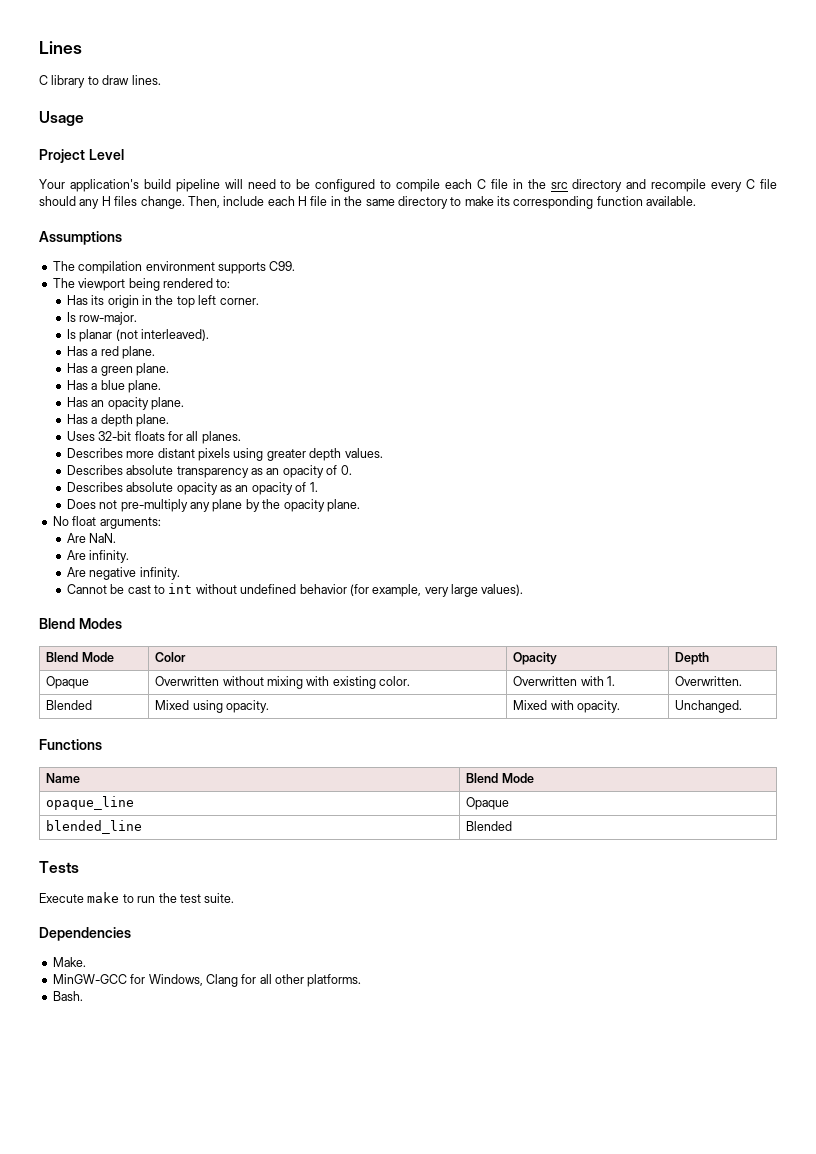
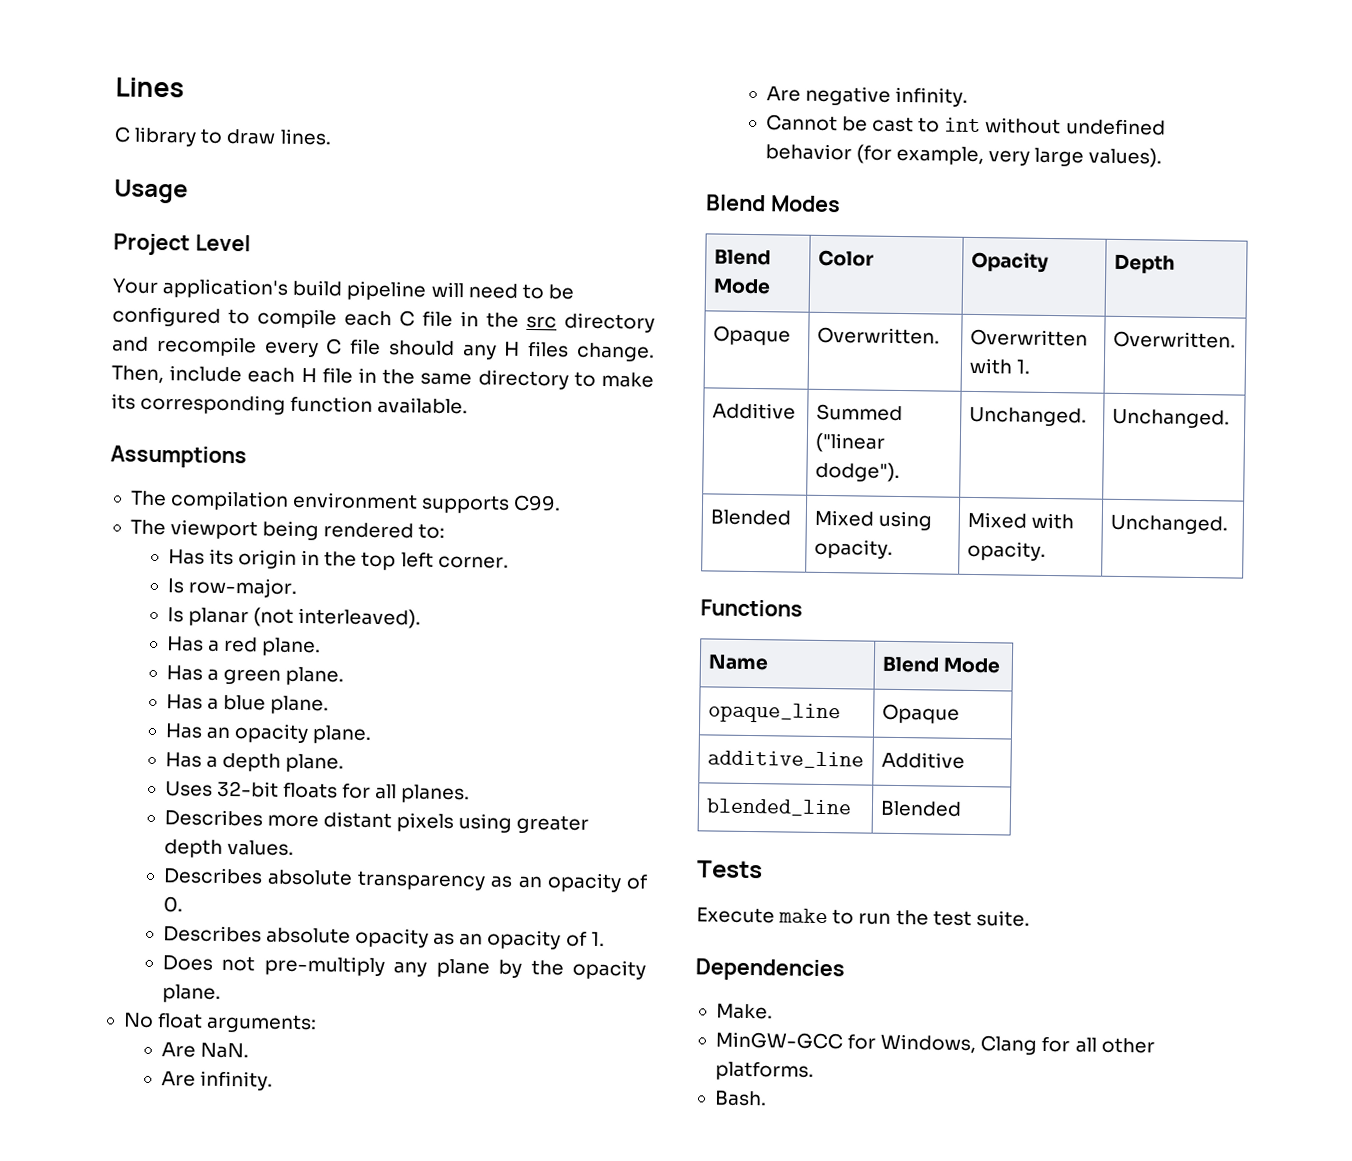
- Opaque | Overwritten without mixing with existing color. | Overwritten with 1. | Overwritten.
+ Opaque | Overwritten. | Overwritten with 1. | Overwritten.
+ Additive | Summed ("linear dodge"). | Unchanged. | Unchanged.
+ additive_line | Additive

